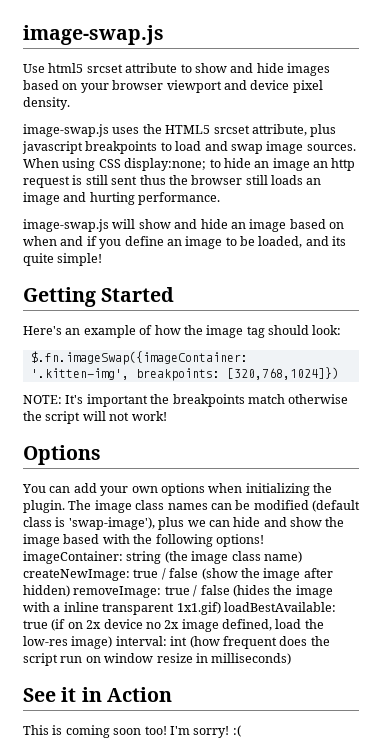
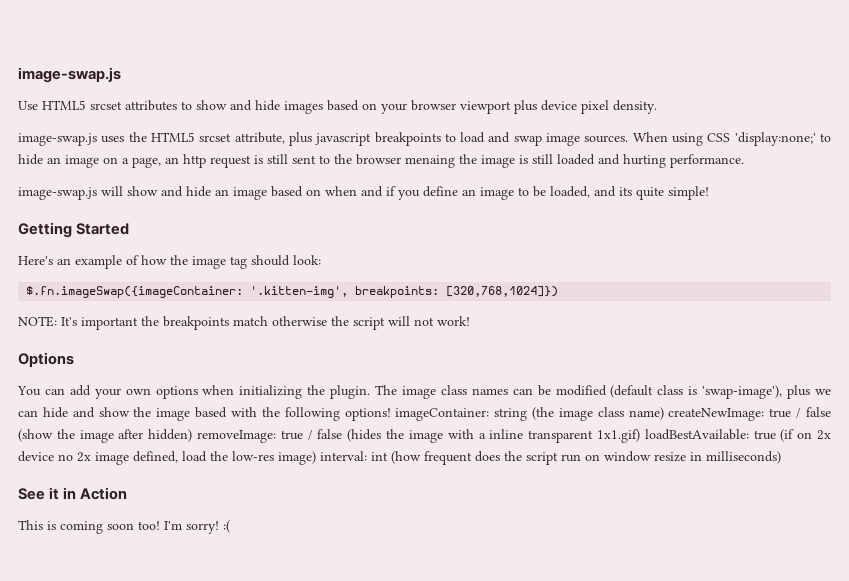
- Use html5 srcset attribute to show and hide images based on your browser viewport and device pixel density.
+ Use HTML5 srcset attributes to show and hide images based on your browser viewport plus device pixel density.
- When using CSS display:none; to hide an image an http request is still sent thus the browser still loads an image and hurting performance.
+ When using CSS 'display:none;' to hide an image on a page, an http request is still sent to the browser menaing the image is still loaded and hurting performance.

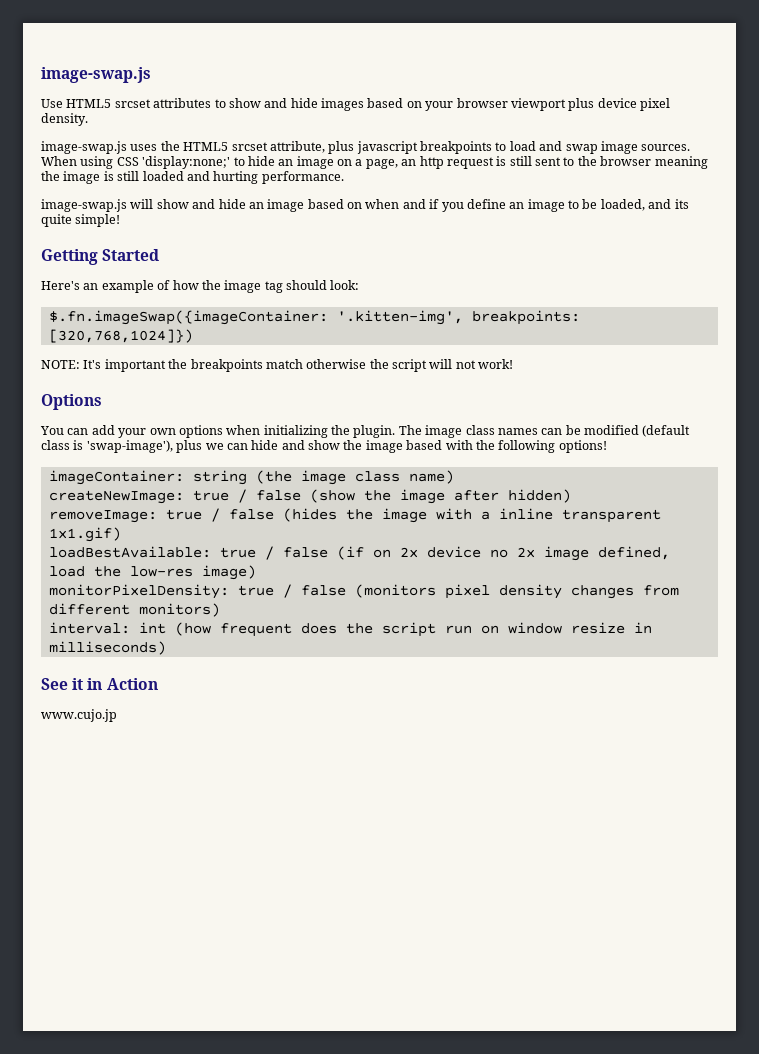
- When using CSS 'display:none;' to hide an image on a page, an http request is still sent to the browser menaing the image is still loaded and hurting performance.
+ When using CSS 'display:none;' to hide an image on a page, an http request is still sent to the browser meaning the image is still loaded and hurting performance.
- The image class names can be modified (default class is 'swap-image'), plus we can hide and show the image based with the following options! imageContainer:
+ The image class names can be modified (default class is 'swap-image'), plus we can hide and show the image based with the following options!
+ imageContainer:
- string (the image class name) createNewImage:
+ string (the image class name)
+ createNewImage:
- true / false (show the image after hidden) removeImage:
+ true / false (show the image after hidden)
+ removeImage:
- true / false (hides the image with a inline transparent 1x1.gif) loadBestAvailable:
+ true / false (hides the image with a inline transparent 1x1.gif)
+ loadBestAvailable:
- true (if on 2x device no 2x image defined, load the low-res image) interval:
+ true / false (if on 2x device no 2x image defined, load the low-res image)
+ monitorPixelDensity: true / false (monitors pixel density changes from different monitors)
+ interval:
- This is coming soon too! I'm sorry! :(
+ www.cujo.jp

